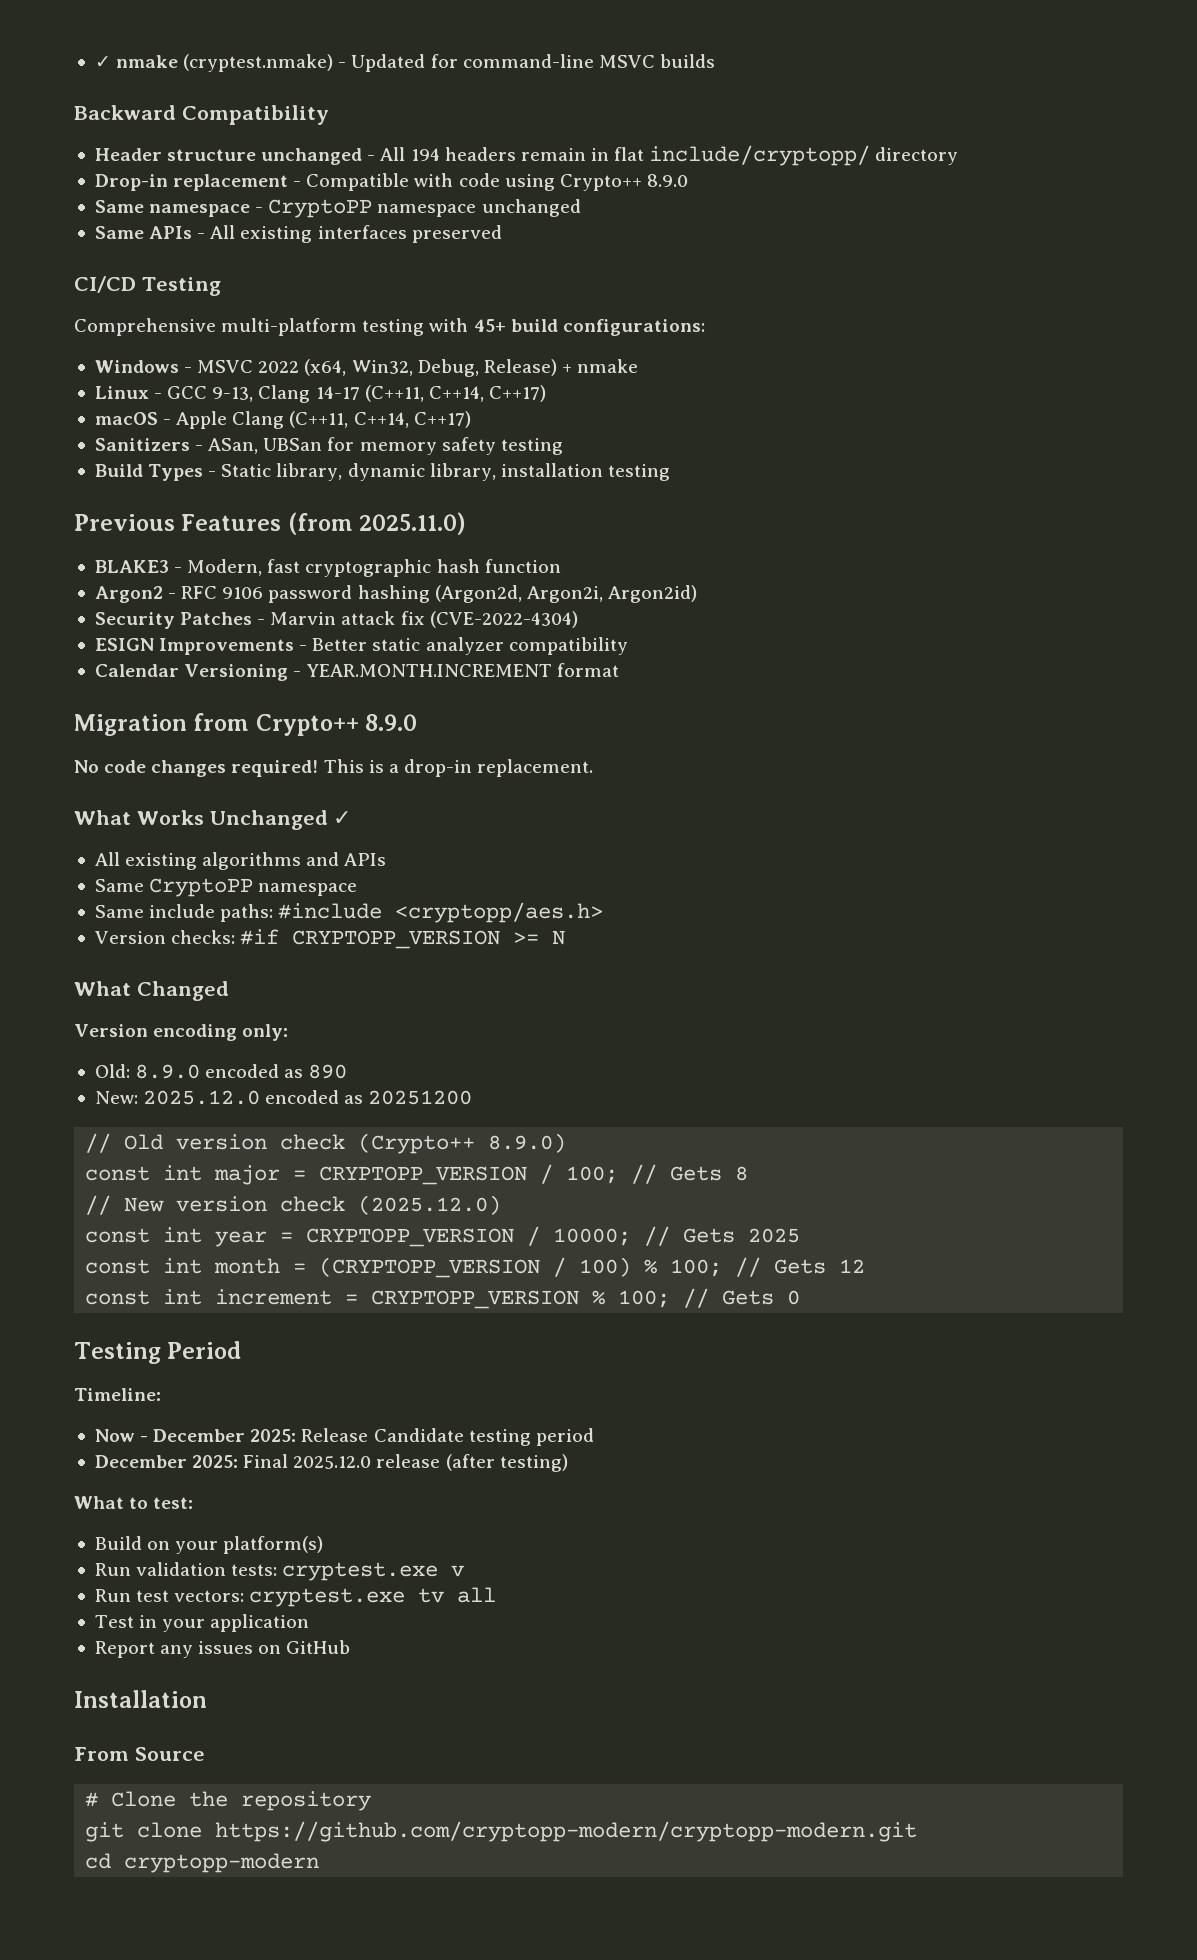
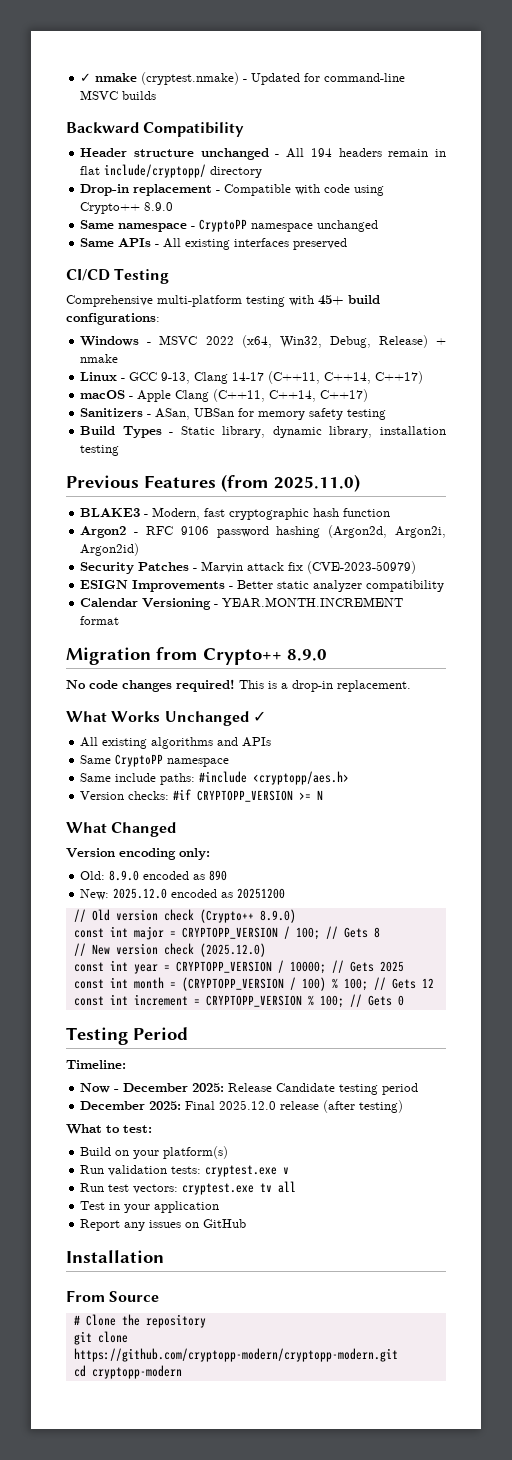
- Security Patches - Marvin attack fix (CVE-2022-4304)
+ Security Patches - Marvin attack fix (CVE-2023-50979)

